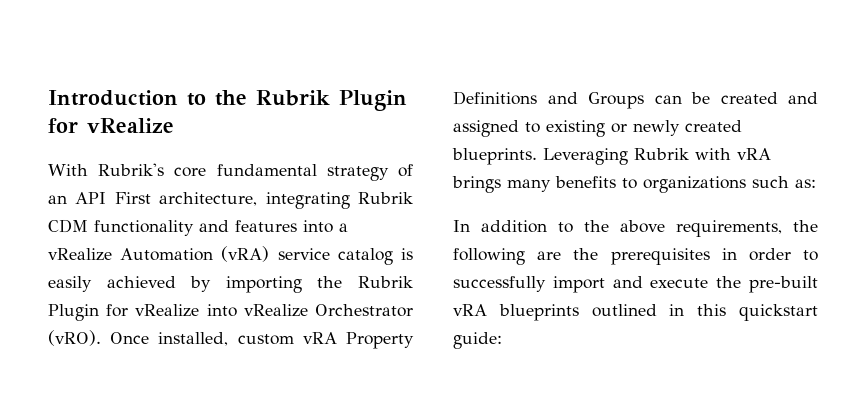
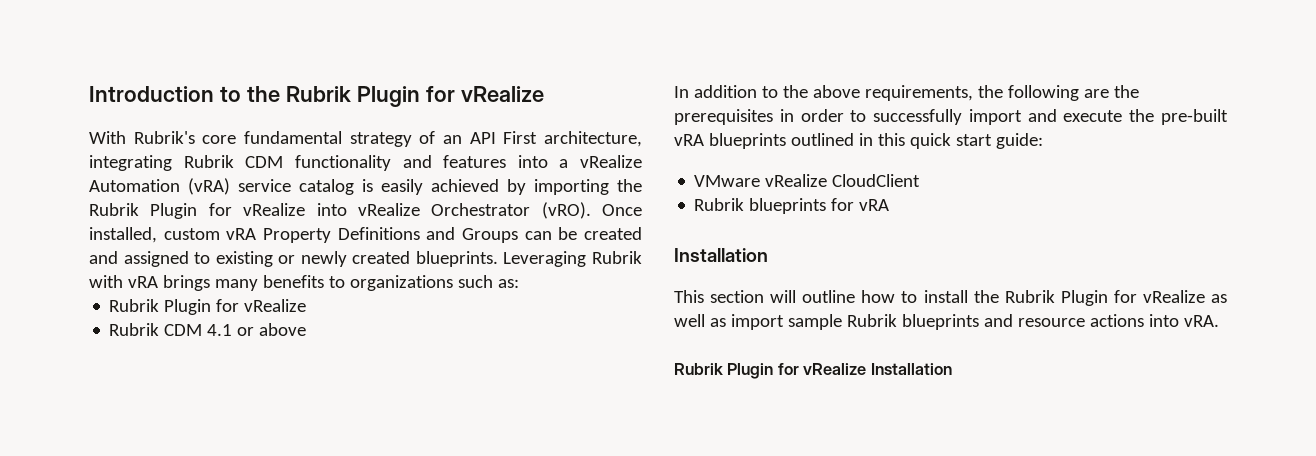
  Leveraging Rubrik with vRA brings many benefits to organizations such as:
+ Rubrik Plugin for vRealize
+ Rubrik CDM 4.1 or above
- In addition to the above requirements, the following are the prerequisites in order to successfully import and execute the pre-built vRA blueprints outlined in this quickstart guide:
+ In addition to the above requirements, the following are the prerequisites in order to successfully import and execute the pre-built vRA blueprints outlined in this quick start guide:
+ VMware vRealize CloudClient
+ Rubrik blueprints for vRA
+ Installation
+ This section will outline how to install the Rubrik Plugin for vRealize as well as import sample Rubrik blueprints and resource actions into vRA.
+ Rubrik Plugin for vRealize Installation

